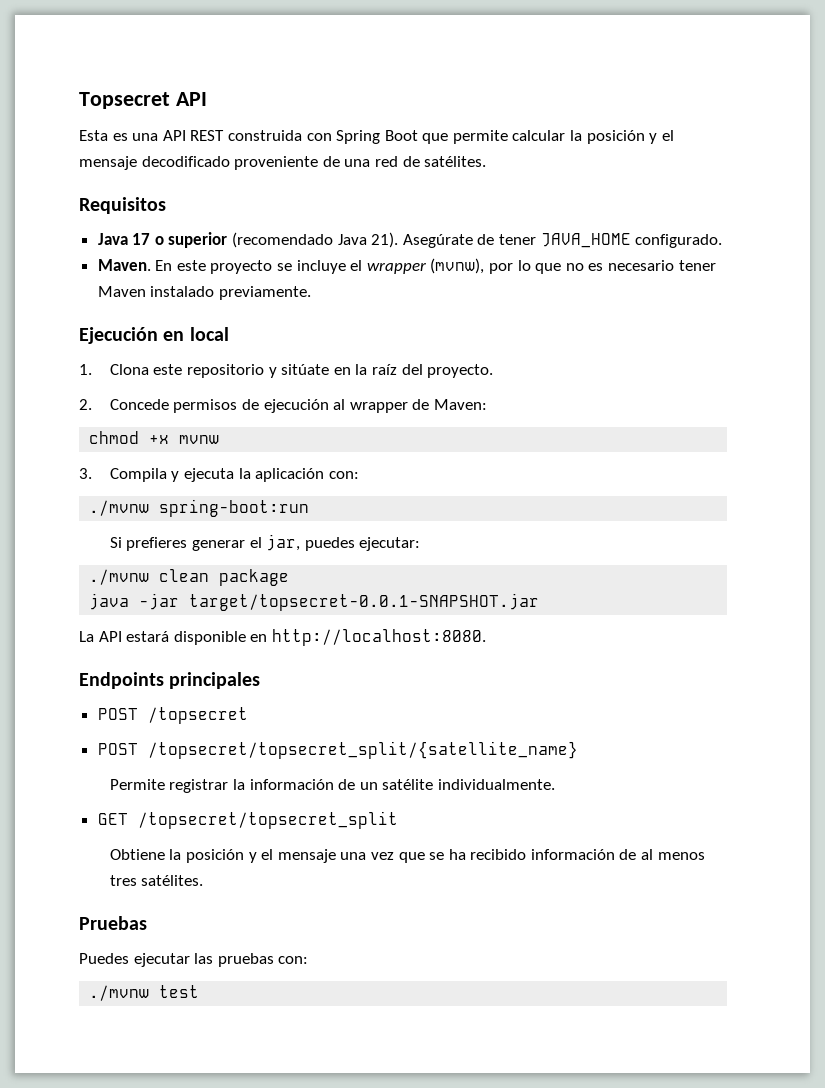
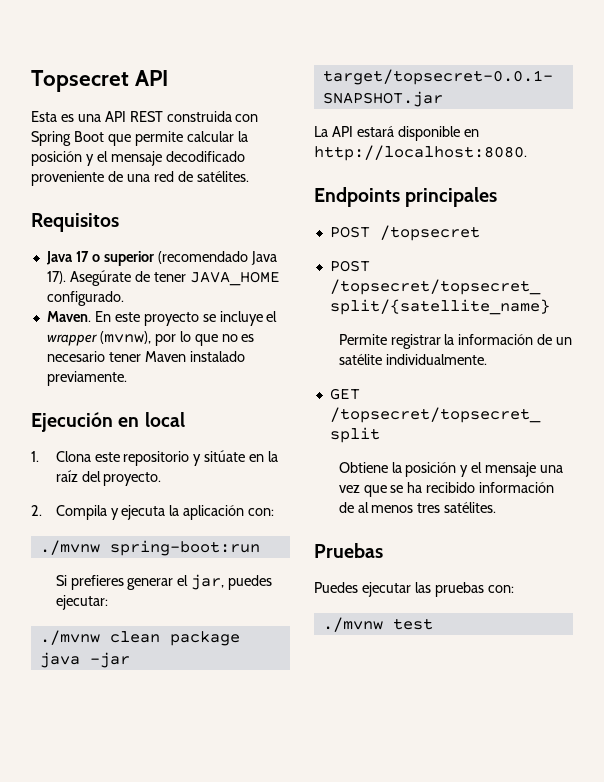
- Java 17 o superior (recomendado Java 21).
+ Java 17 o superior (recomendado Java 17).
- 2. Concede permisos de ejecución al wrapper de Maven:
- chmod +x mvnw
- 3. Compila y ejecuta la aplicación con:
+ 2. Compila y ejecuta la aplicación con:

